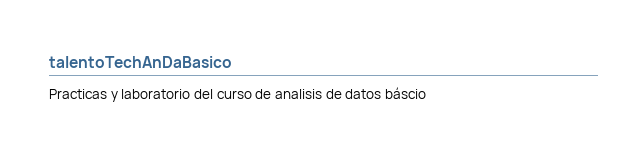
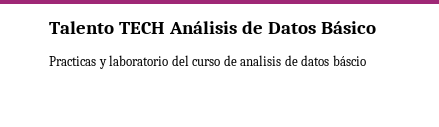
- talentoTechAnDaBasico
+ Talento TECH Análisis de Datos Básico

